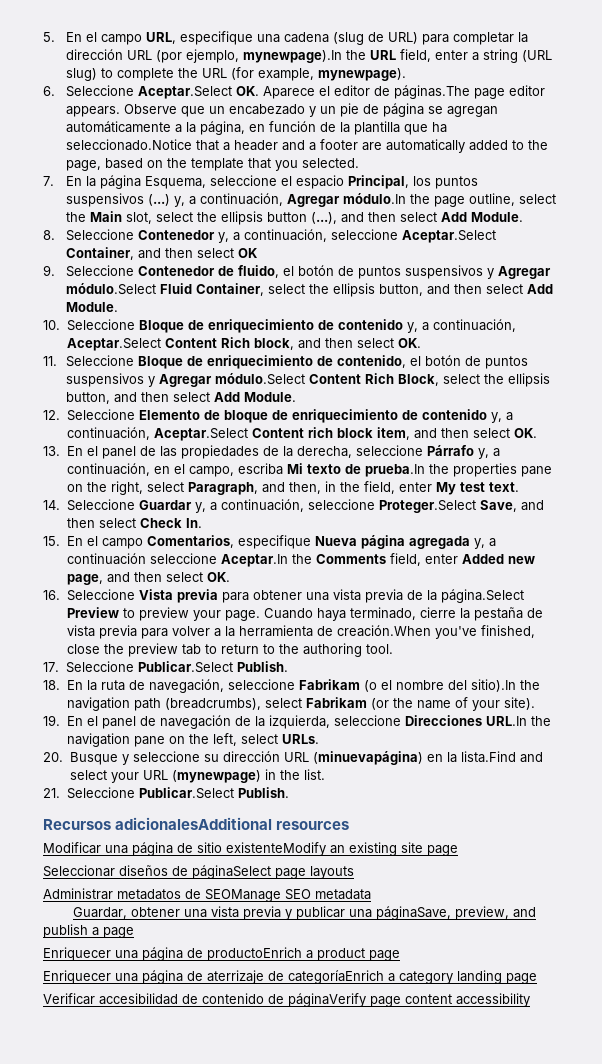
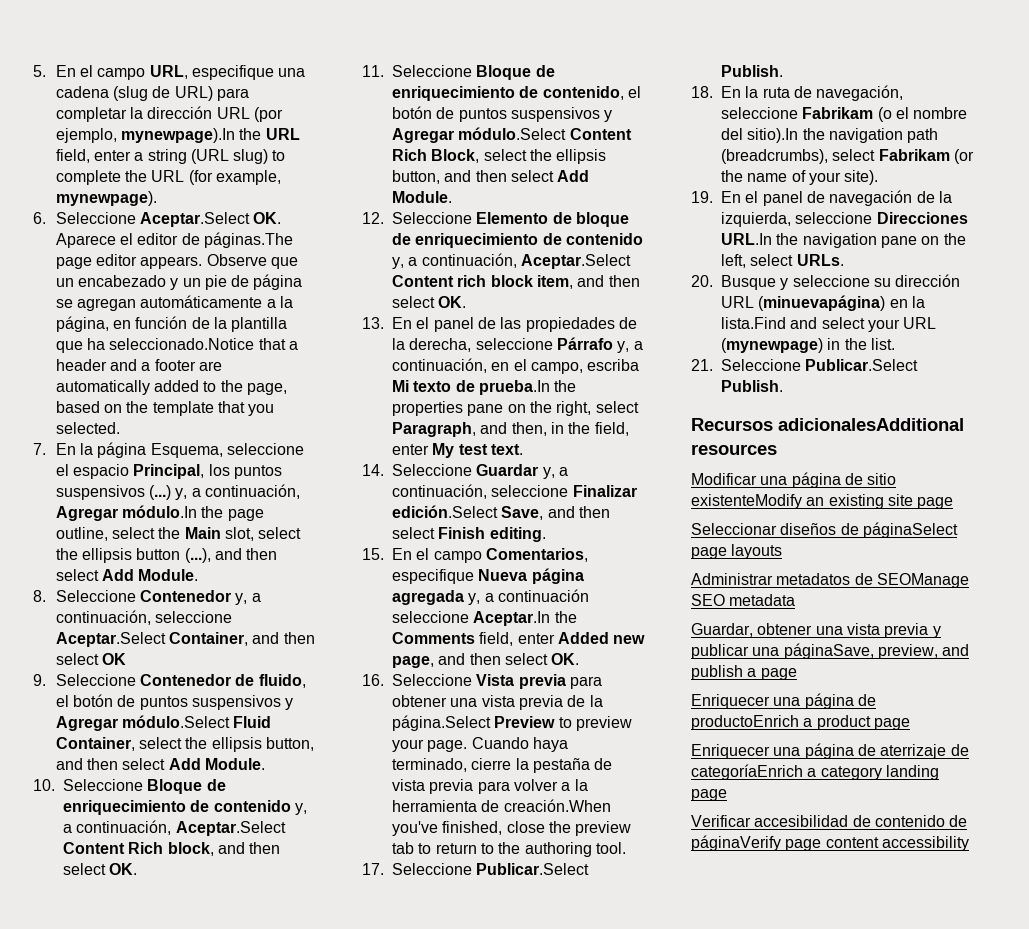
- 14. Seleccione Guardar y, a continuación, seleccione Proteger.Select Save, and then select Check In.
+ 14. Seleccione Guardar y, a continuación, seleccione Finalizar edición.Select Save, and then select Finish editing.

